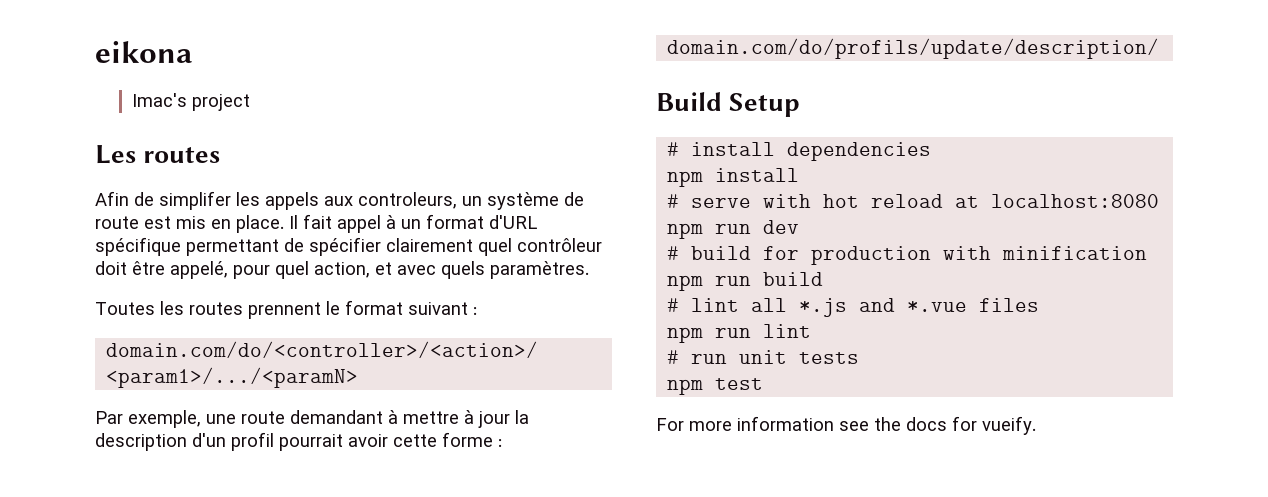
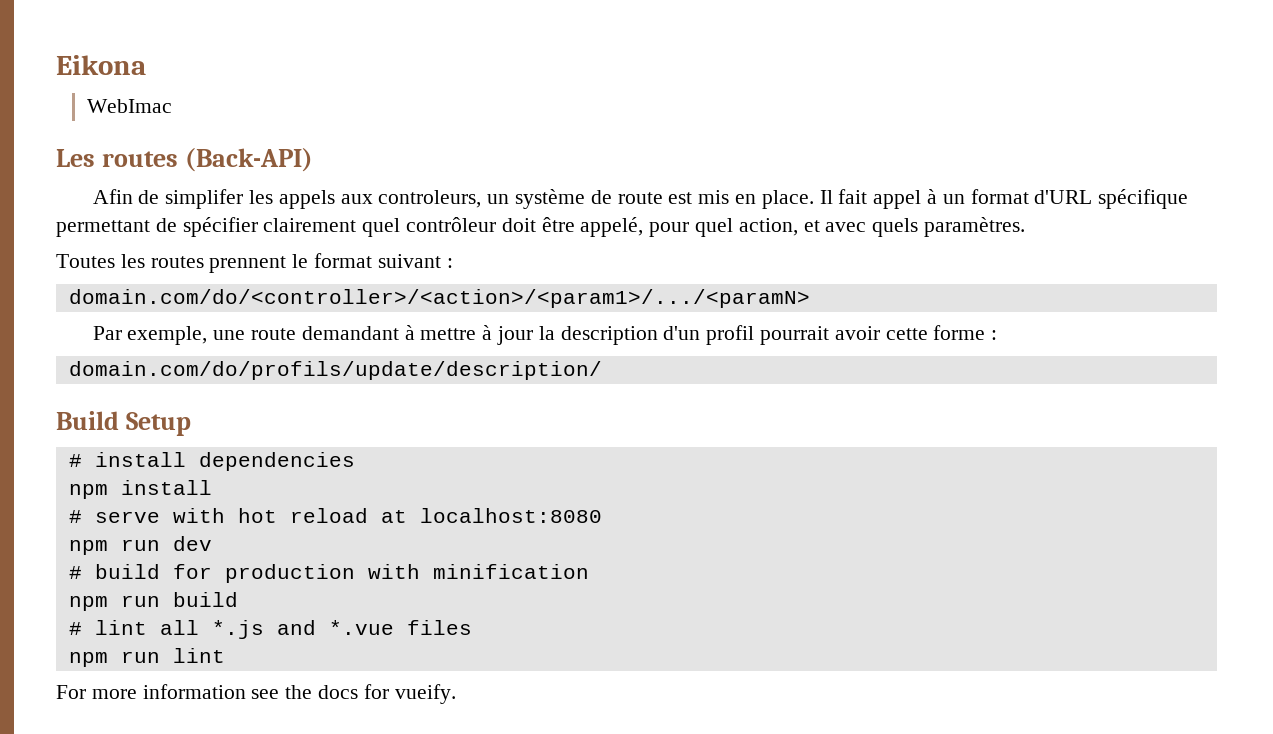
- eikona
- Imac's project
+ Eikona
+ WebImac
- Les routes
+ Les routes (Back-API)
- # run unit tests
- npm test

